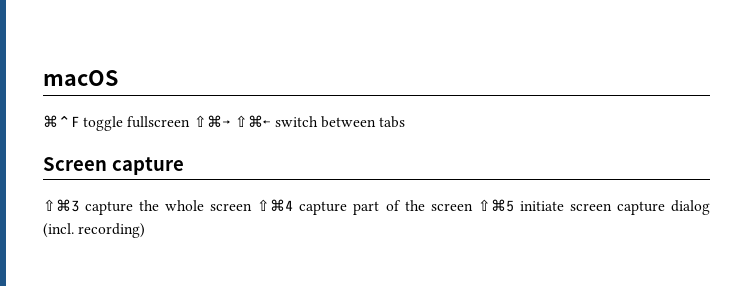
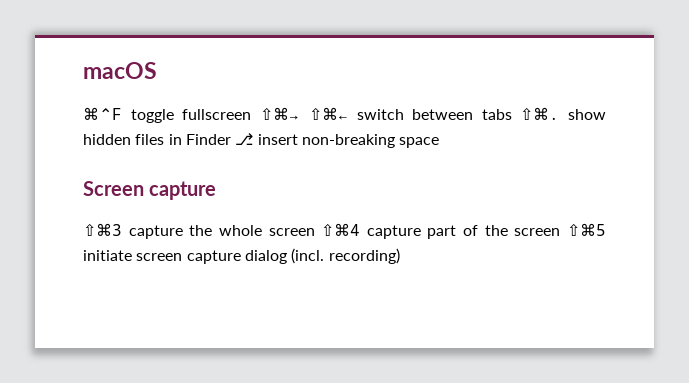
- ⌘⌃F toggle fullscreen ⇧⌘→ ⇧⌘← switch between tabs
+ ⌘⌃F toggle fullscreen ⇧⌘→ ⇧⌘← switch between tabs ⇧⌘. show hidden files in Finder ⎇ insert non-breaking space

